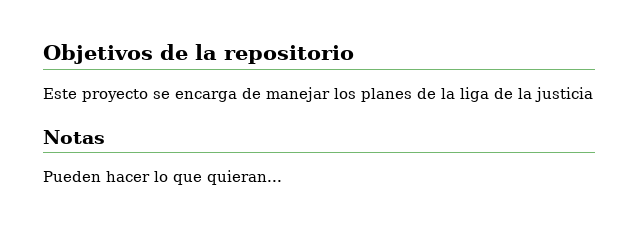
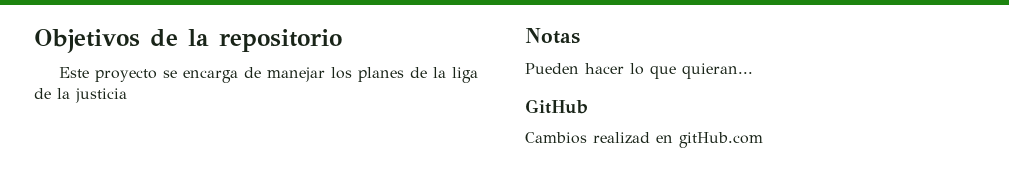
+ GitHub
+ Cambios realizad en gitHub.com

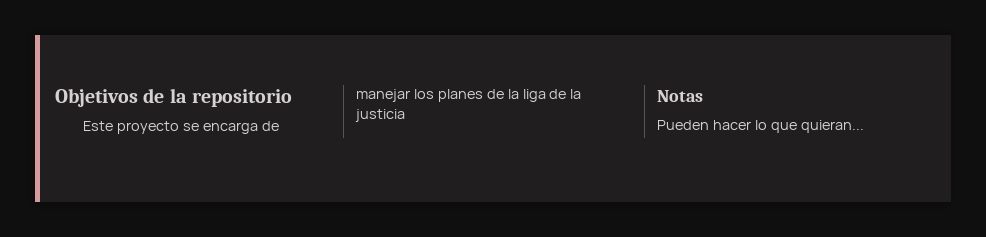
- GitHub
- Cambios realizad en gitHub.com

